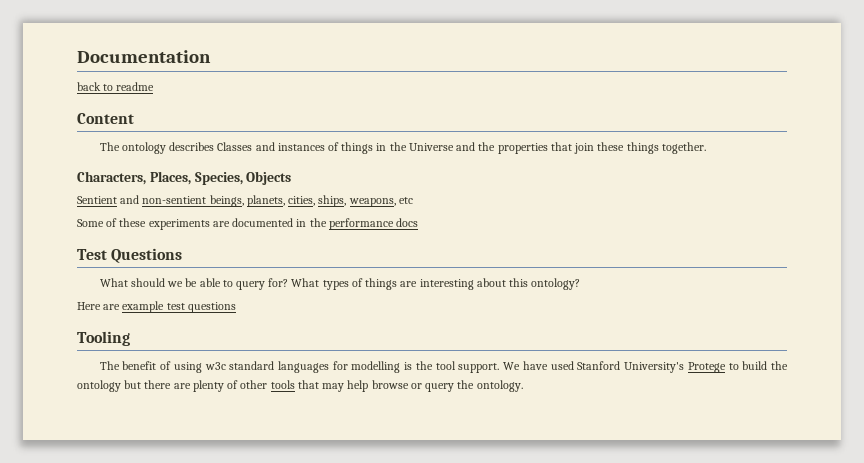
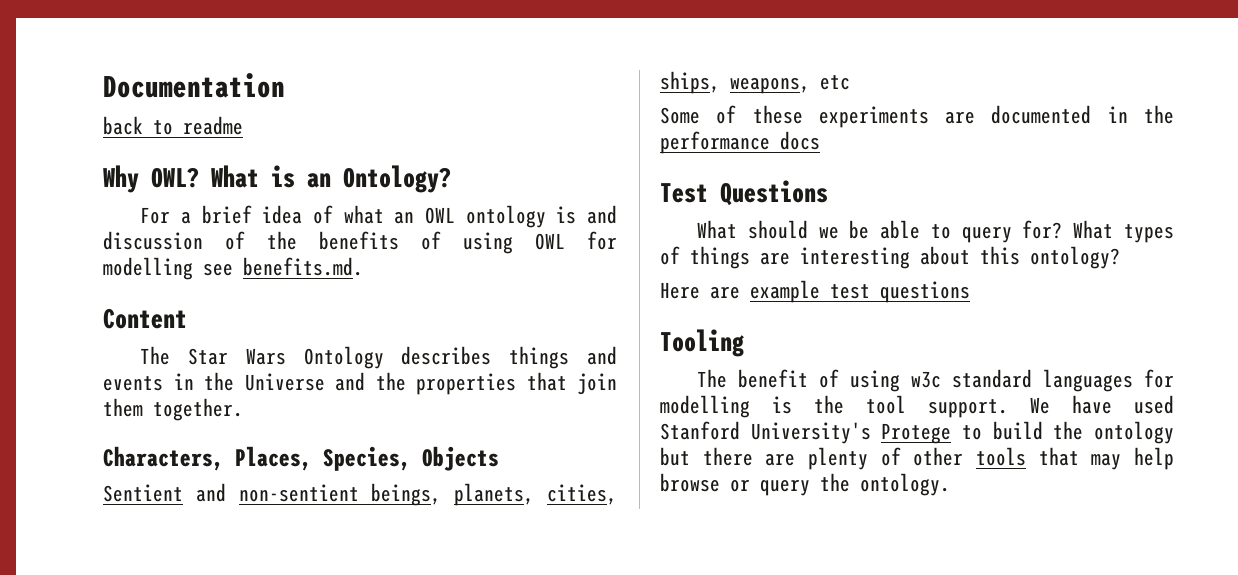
+ Why OWL? What is an Ontology?
+ For a brief idea of what an OWL ontology is and discussion of the benefits of using OWL for modelling see benefits.md.
  Content
- The ontology describes Classes and instances of things in the Universe and the properties that join these things together.
+ The Star Wars Ontology describes things and events in the Universe and the properties that join them together.

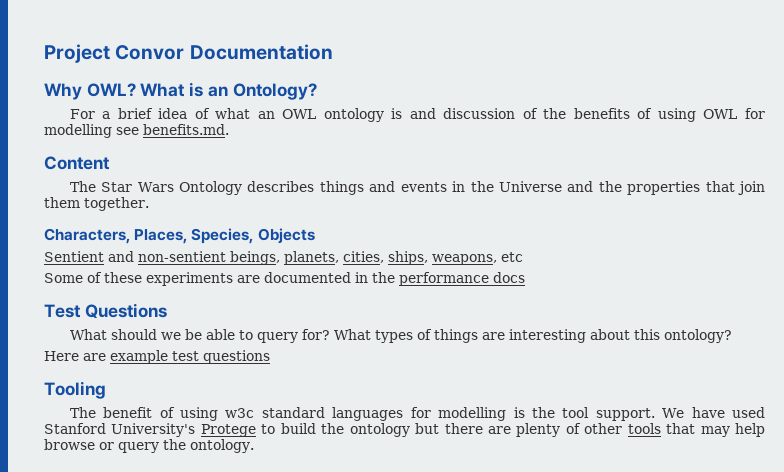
- Documentation
+ Project Convor Documentation
- back to readme

